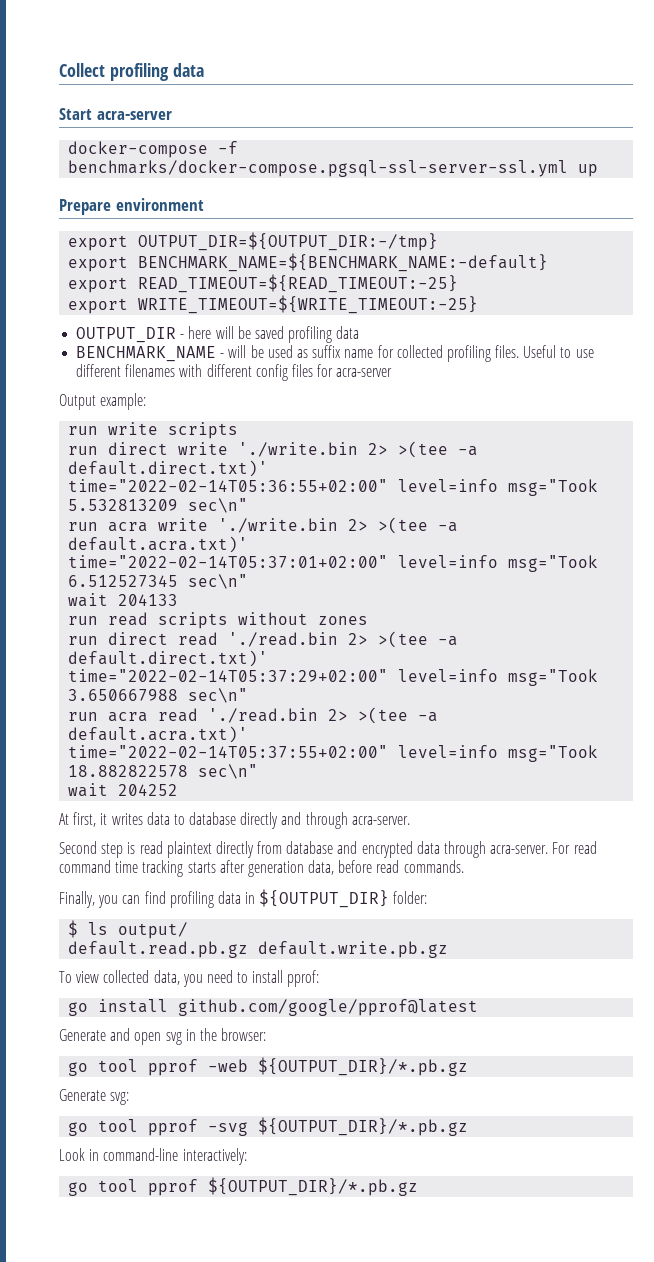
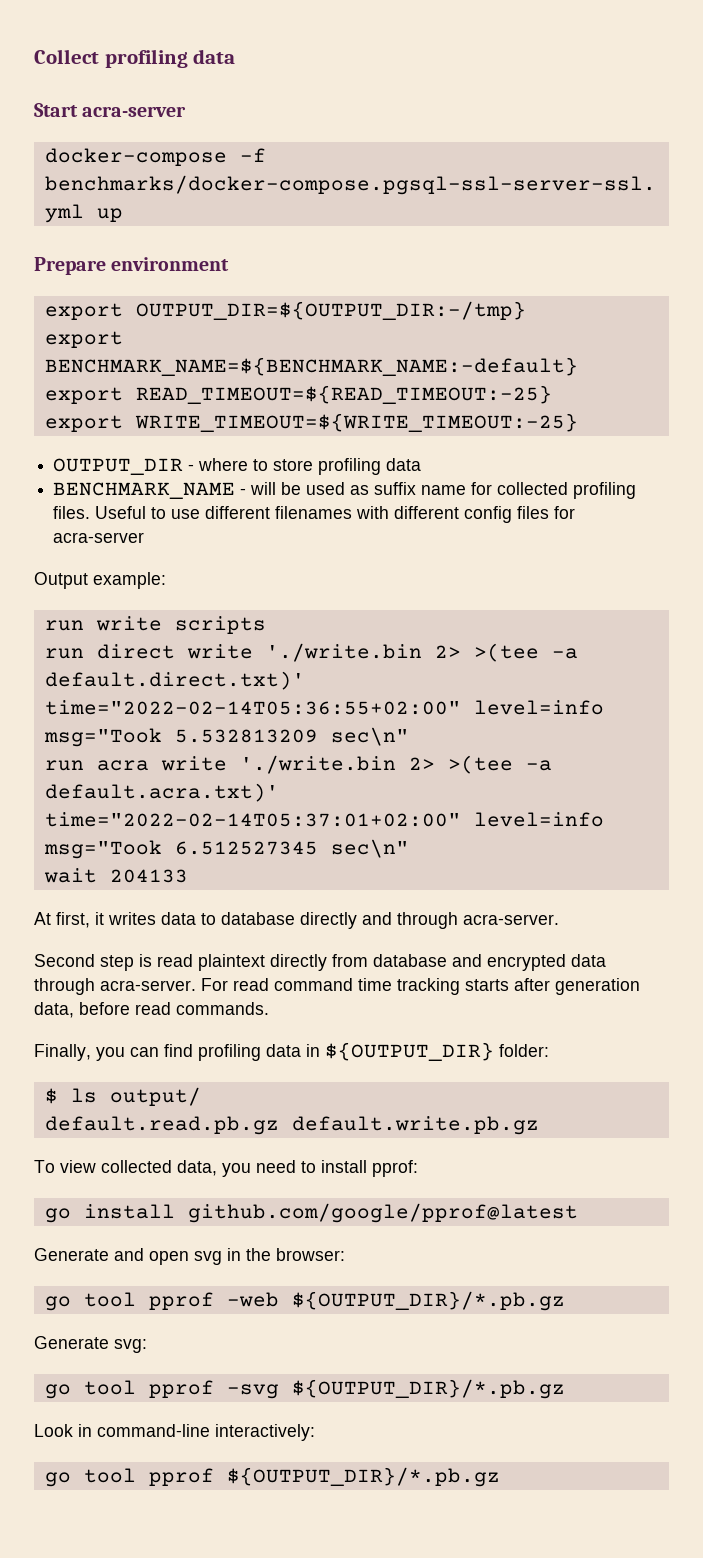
- OUTPUT_DIR - here will be saved profiling data
+ OUTPUT_DIR - where to store profiling data
- run read scripts without zones
- run direct read './read.bin 2> >(tee -a default.direct.txt)'
- time="2022-02-14T05:37:29+02:00" level=info msg="Took 3.650667988 sec\n"
- run acra read './read.bin 2> >(tee -a default.acra.txt)'
- time="2022-02-14T05:37:55+02:00" level=info msg="Took 18.882822578 sec\n"
- wait 204252

